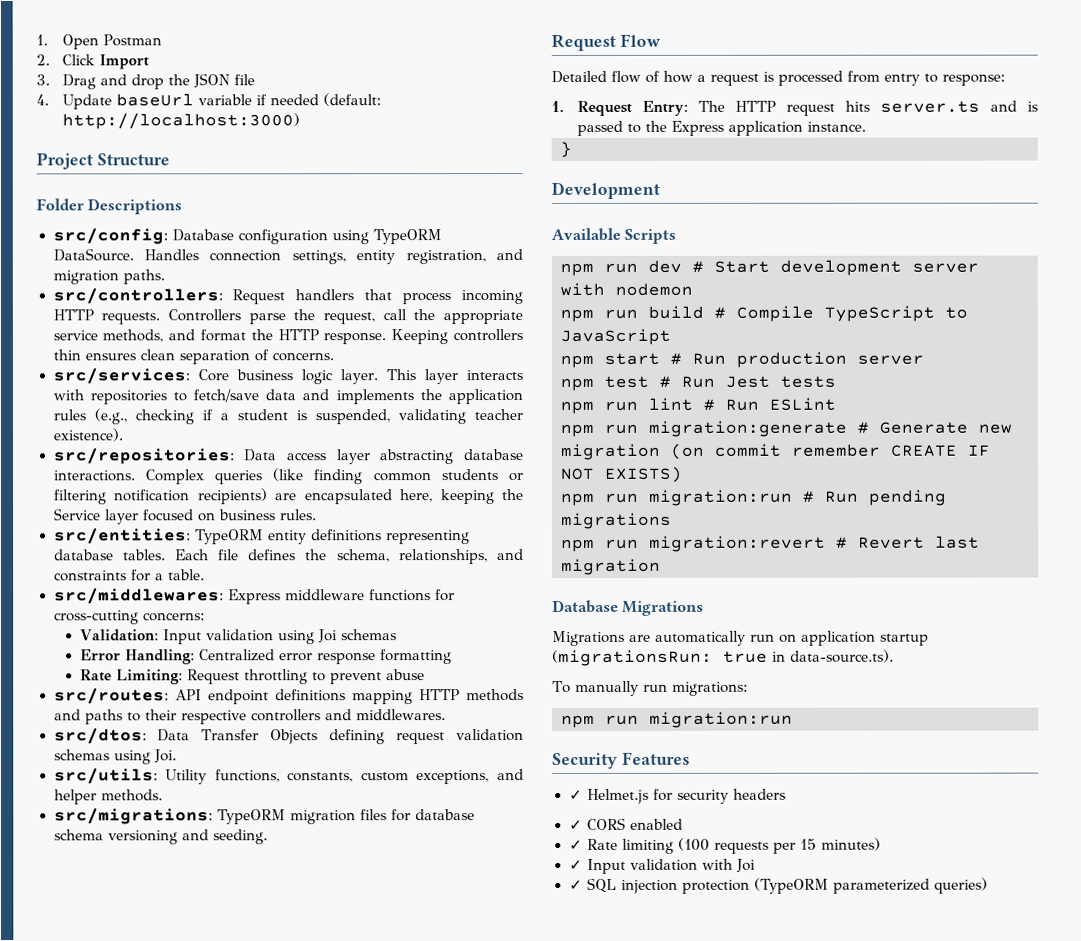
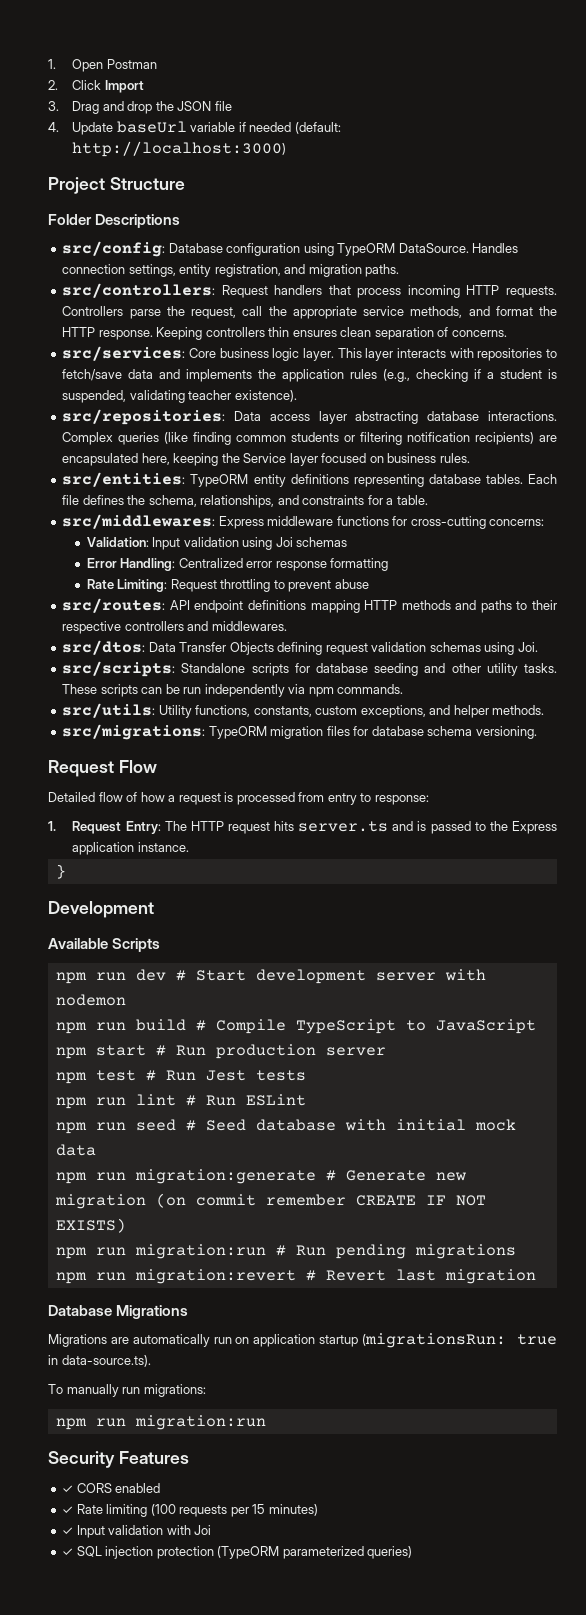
+ src/scripts: Standalone scripts for database seeding and other utility tasks. These scripts can be run independently via npm commands.
- src/migrations: TypeORM migration files for database schema versioning and seeding.
+ src/migrations: TypeORM migration files for database schema versioning.
+ npm run seed # Seed database with initial mock data
- ✓ Helmet.js for security headers

